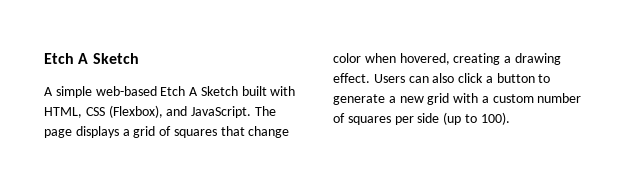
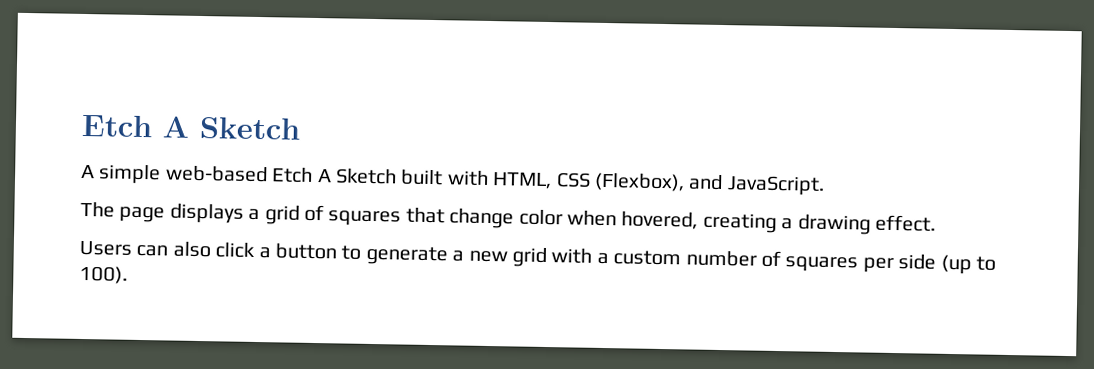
- A simple web-based Etch A Sketch built with HTML, CSS (Flexbox), and JavaScript. The page displays a grid of squares that change color when hovered, creating a drawing effect. Users can also click a button to generate a new grid with a custom number of squares per side (up to 100).
+ A simple web-based Etch A Sketch built with HTML, CSS (Flexbox), and JavaScript.
+ The page displays a grid of squares that change color when hovered, creating a drawing effect.
+ Users can also click a button to generate a new grid with a custom number of squares per side (up to 100).

